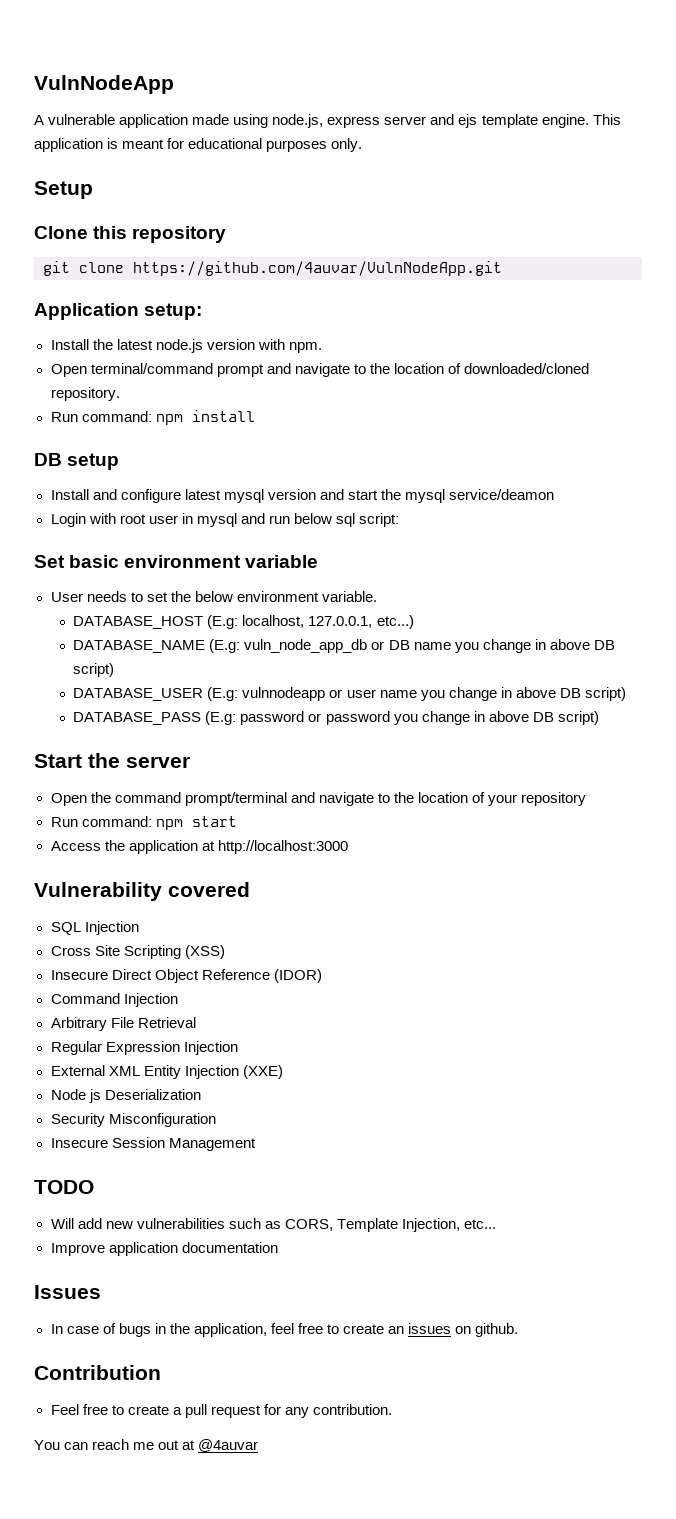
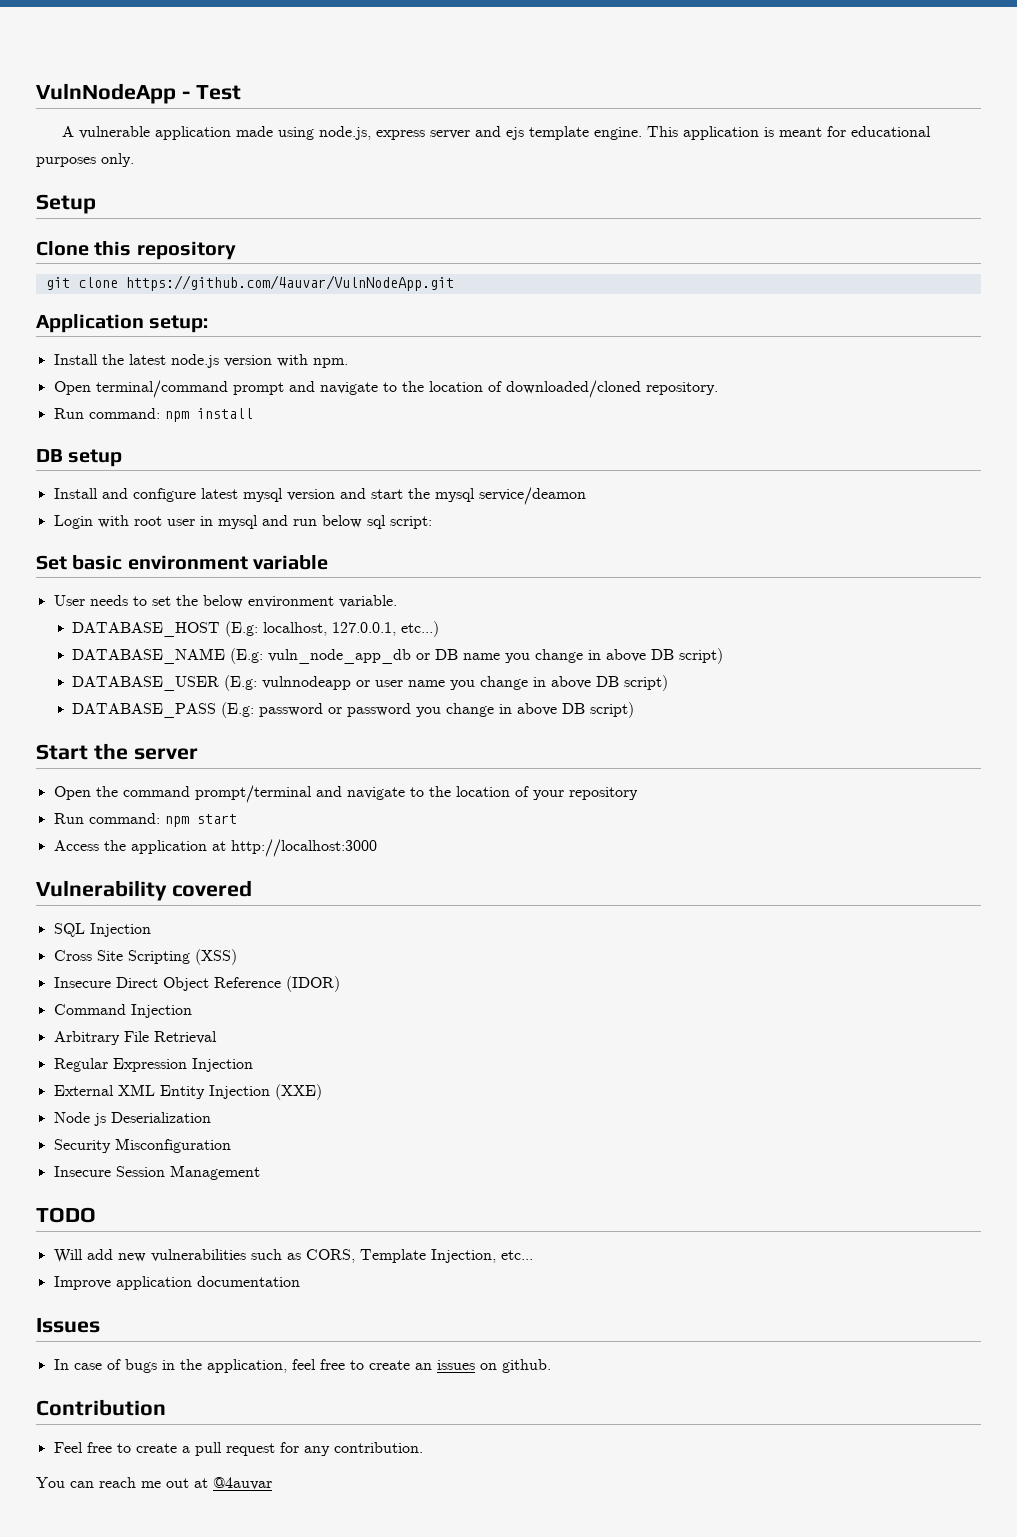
- VulnNodeApp
+ VulnNodeApp - Test

